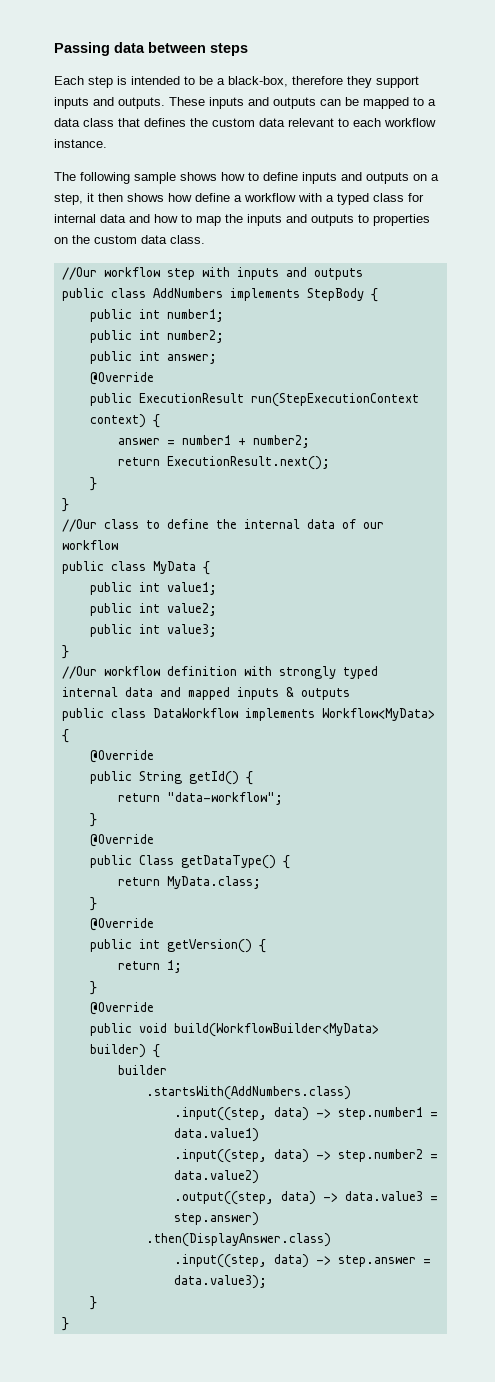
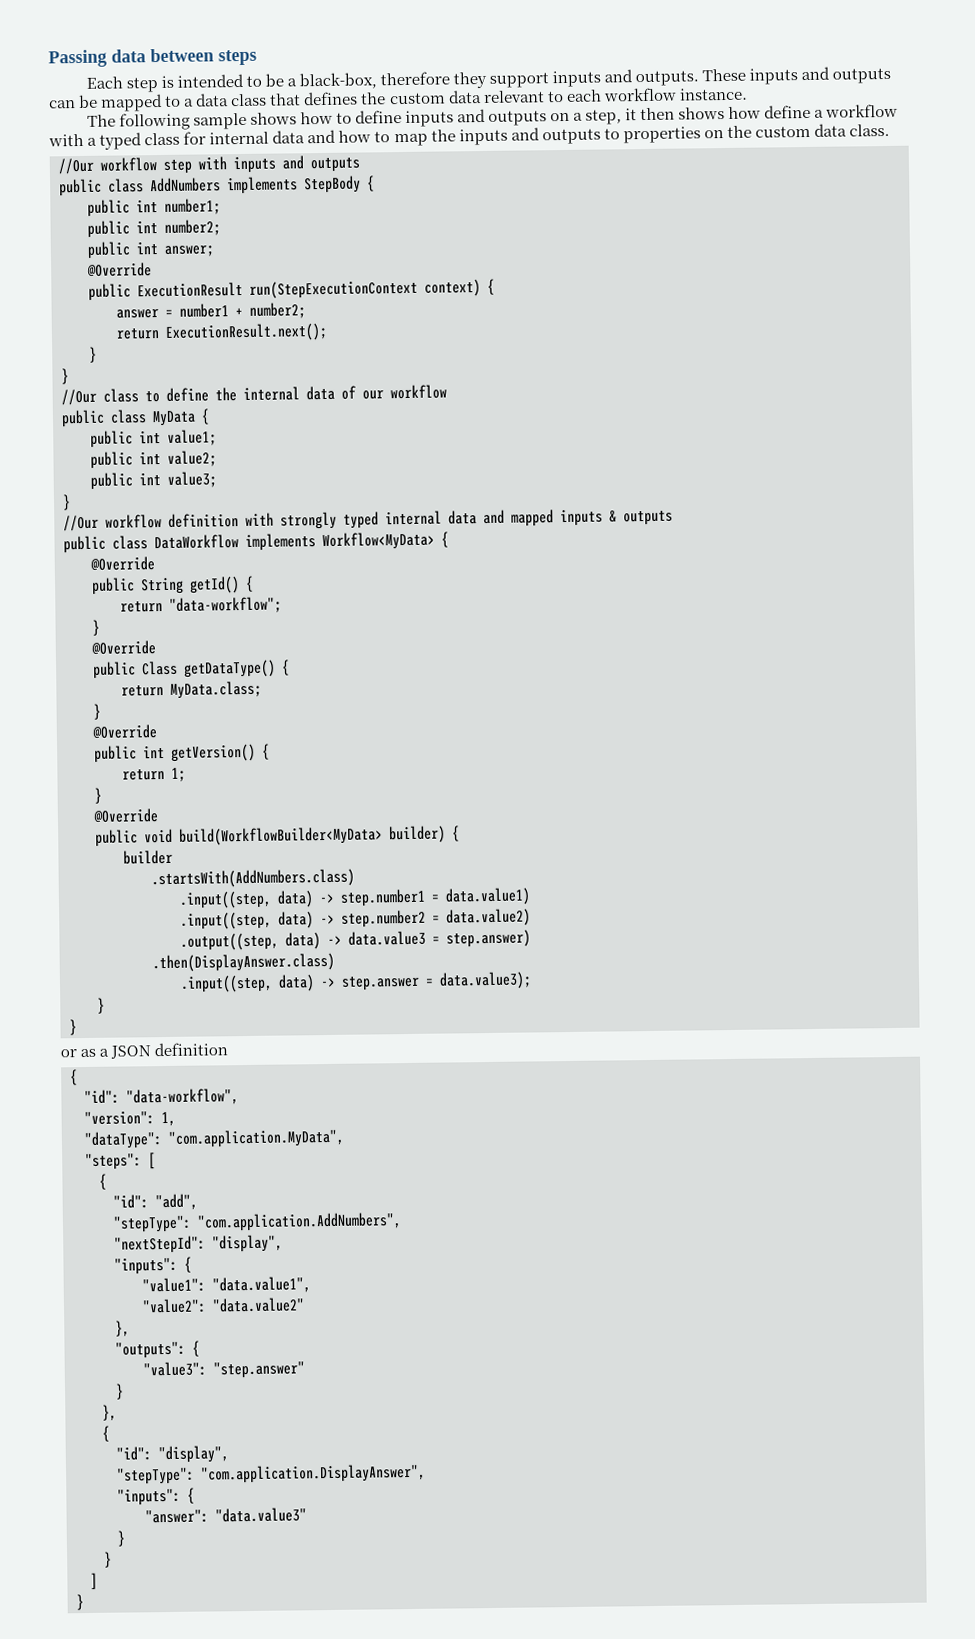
+ or as a JSON definition
+ {
+ "id": "data-workflow",
+ "version": 1,
+ "dataType": "com.application.MyData",
+ "steps": [
+ {
+ "id": "add",
+ "stepType": "com.application.AddNumbers",
+ "nextStepId": "display",
+ "inputs": {
+ "value1": "data.value1",
+ "value2": "data.value2"
+ },
+ "outputs": {
+ "value3": "step.answer"
+ }
+ },
+ {
+ "id": "display",
+ "stepType": "com.application.DisplayAnswer",
+ "inputs": {
+ "answer": "data.value3"
+ }
+ }
+ ]
+ }

